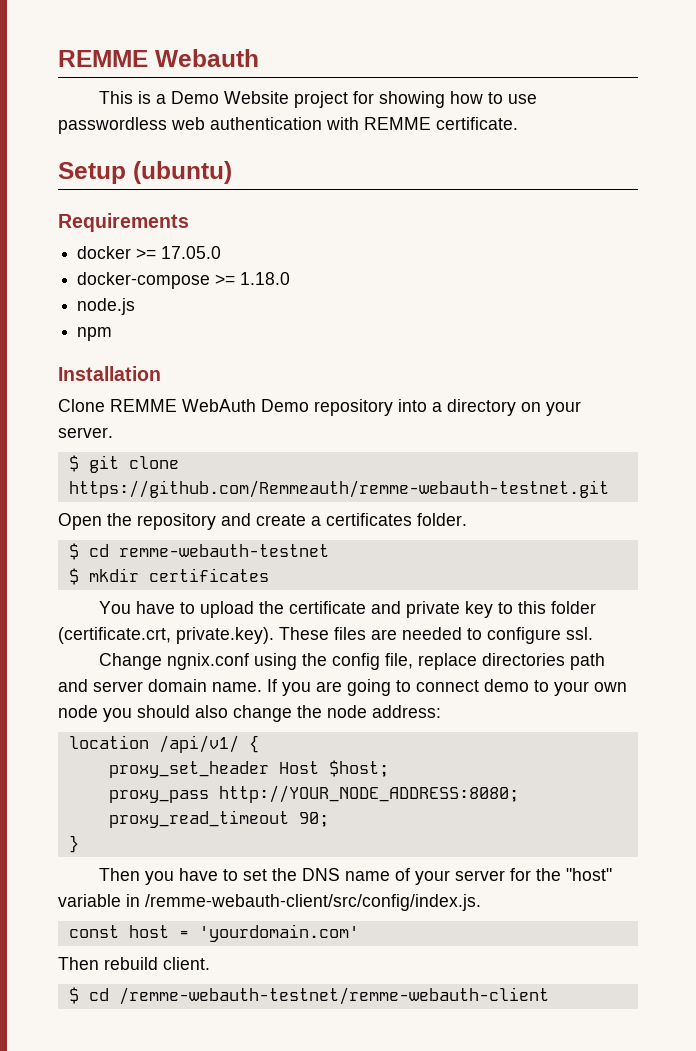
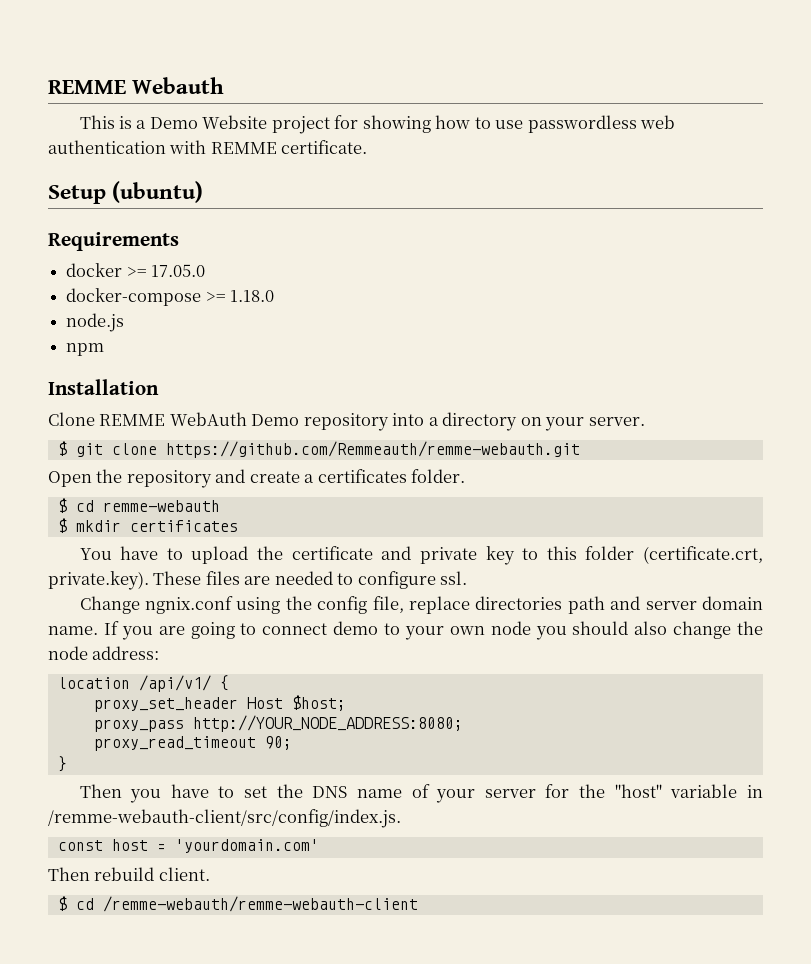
- $ git clone https://github.com/Remmeauth/remme-webauth-testnet.git
+ $ git clone https://github.com/Remmeauth/remme-webauth.git
- $ cd remme-webauth-testnet
+ $ cd remme-webauth
- $ cd /remme-webauth-testnet/remme-webauth-client
+ $ cd /remme-webauth/remme-webauth-client

